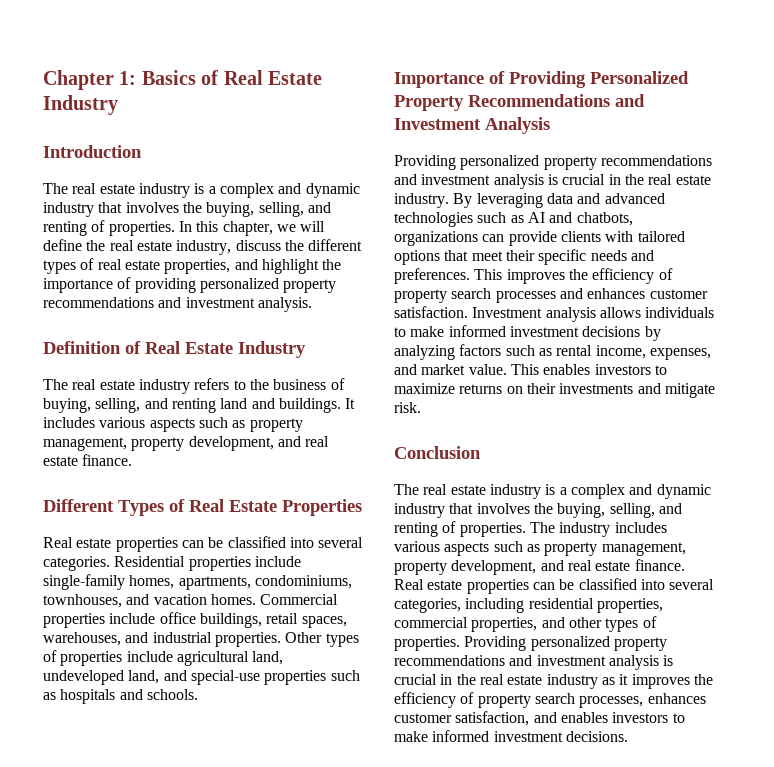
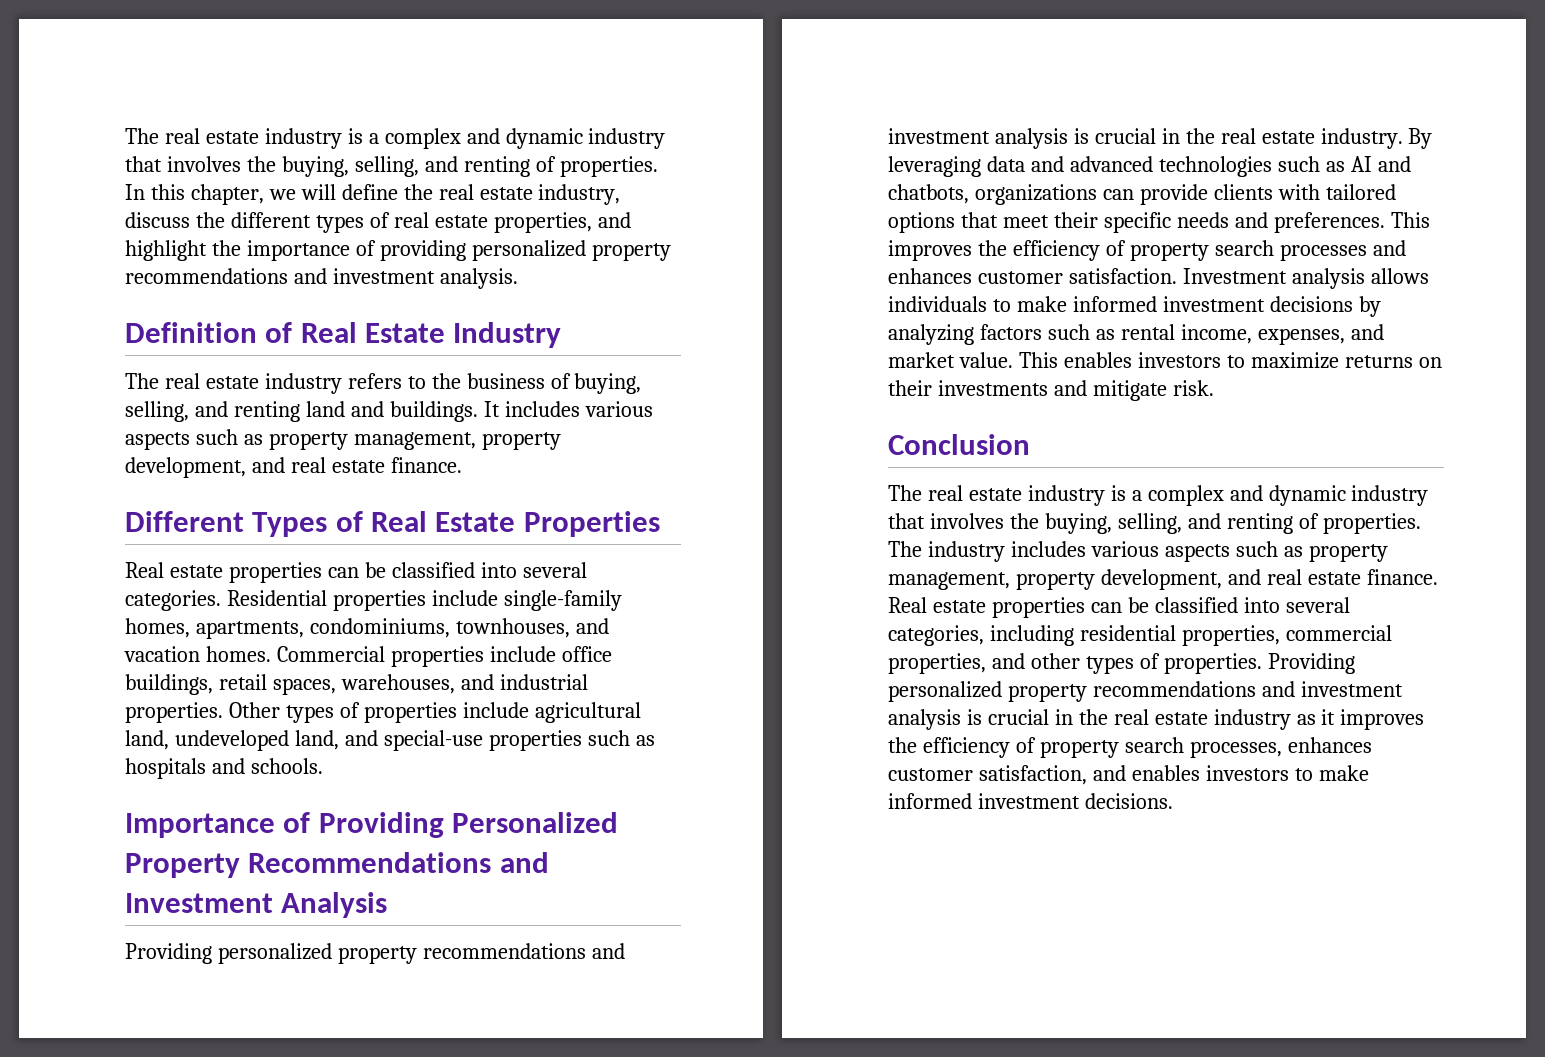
- Chapter 1: Basics of Real Estate Industry
- Introduction

